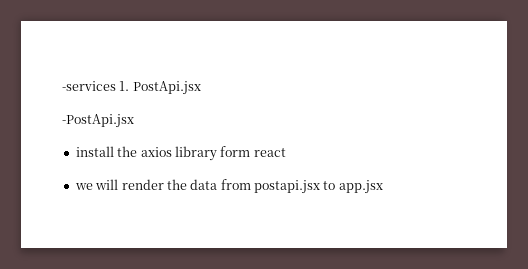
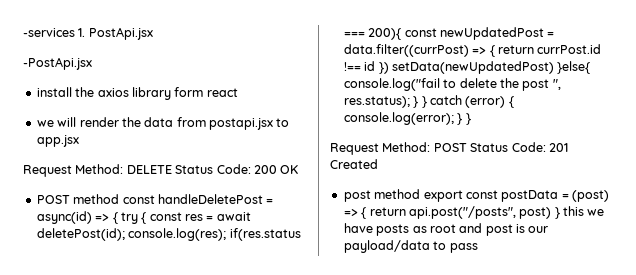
+ Request Method: DELETE Status Code: 200 OK
+ POST method const handleDeletePost = async(id) => { try { const res = await deletePost(id); console.log(res); if(res.status === 200){ const newUpdatedPost = data.filter((currPost) => { return currPost.id !== id }) setData(newUpdatedPost) }else{ console.log("fail to delete the post ", res.status); } } catch (error) { console.log(error); } }
+ Request Method: POST Status Code: 201 Created
+ post method export const postData = (post) => { return api.post("/posts", post) } this we have posts as root and post is our payload/data to pass

